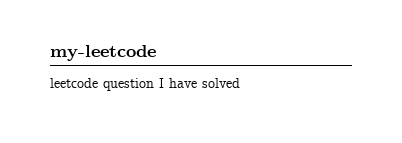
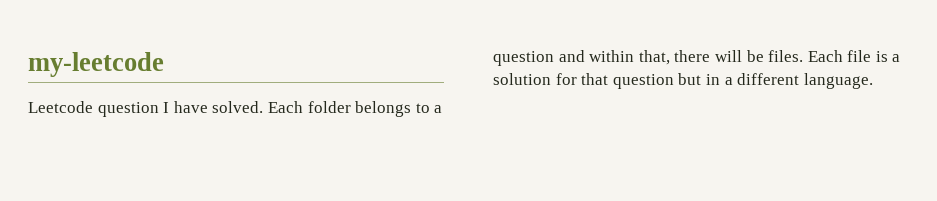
- leetcode question I have solved
+ Leetcode question I have solved. Each folder belongs to a question and within that, there will be files. Each file is a solution for that question but in a different language.

